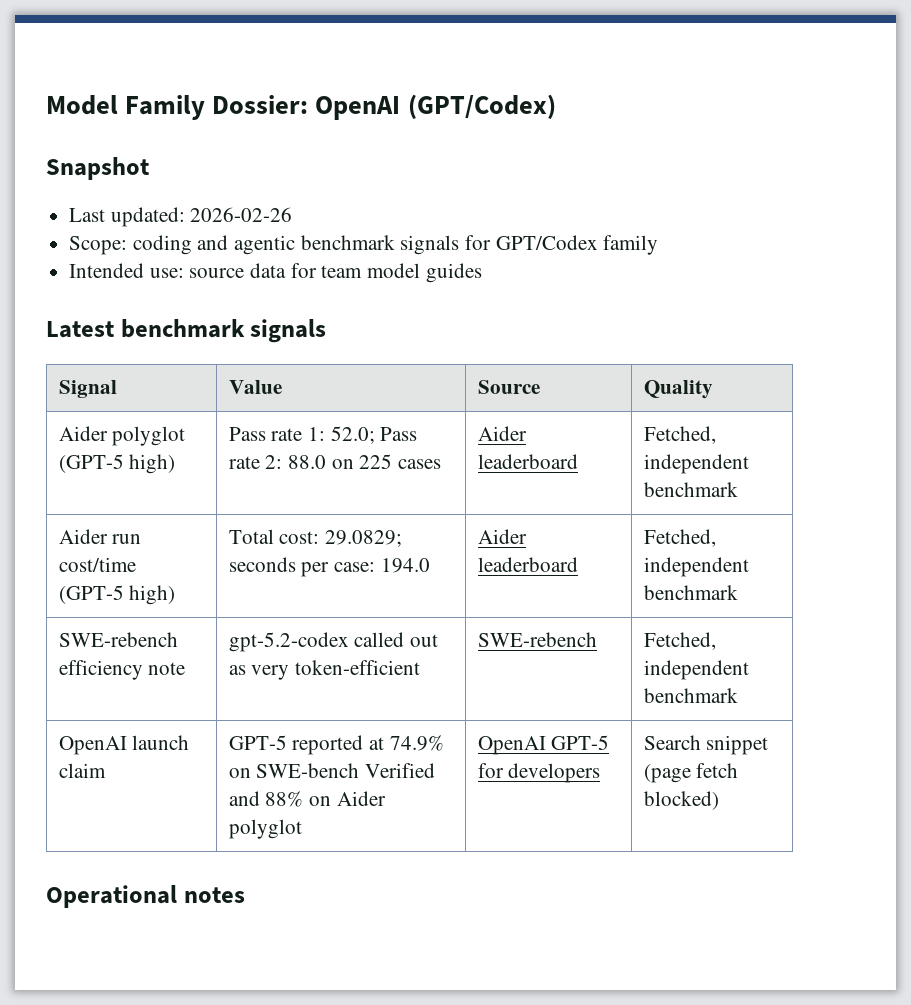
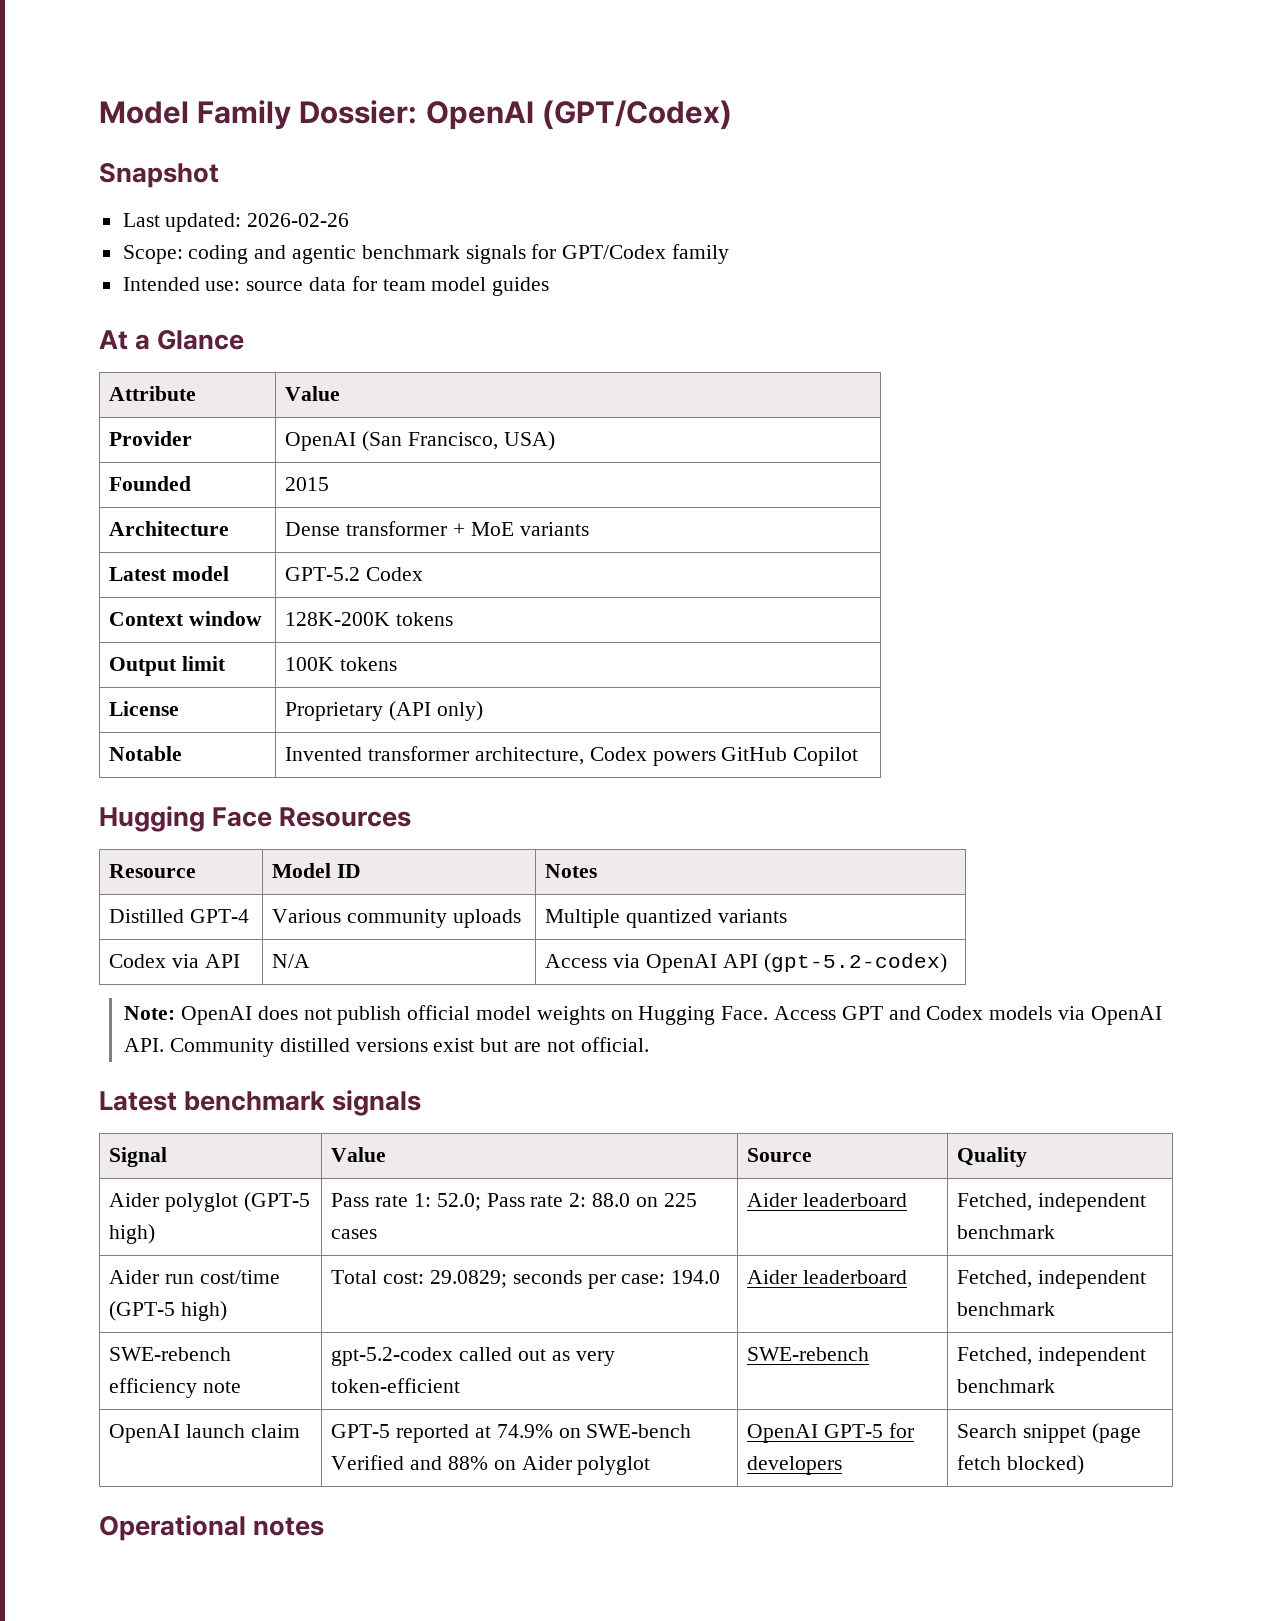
+ At a Glance
+ Attribute | Value
+ Provider | OpenAI (San Francisco, USA)
+ Founded | 2015
+ Architecture | Dense transformer + MoE variants
+ Latest model | GPT-5.2 Codex
+ Context window | 128K-200K tokens
+ Output limit | 100K tokens
+ License | Proprietary (API only)
+ Notable | Invented transformer architecture, Codex powers GitHub Copilot
+ Hugging Face Resources
+ Resource | Model ID | Notes
+ Distilled GPT-4 | Various community uploads | Multiple quantized variants
+ Codex via API | N/A | Access via OpenAI API (gpt-5.2-codex)
+ Note: OpenAI does not publish official model weights on Hugging Face. Access GPT and Codex models via OpenAI API. Community distilled versions exist but are not official.

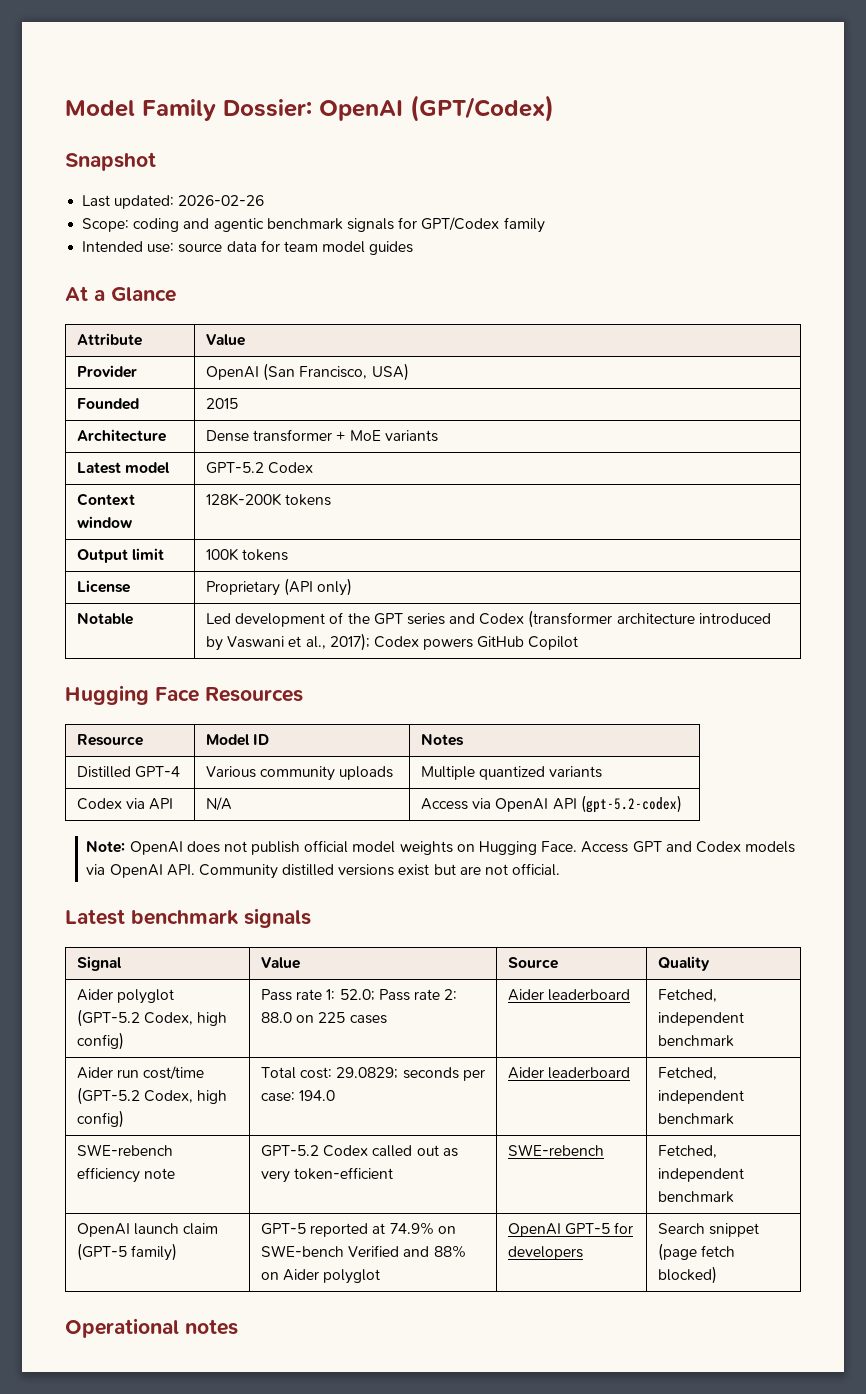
- Notable | Invented transformer architecture, Codex powers GitHub Copilot
+ Notable | Led development of the GPT series and Codex (transformer architecture introduced by Vaswani et al., 2017); Codex powers GitHub Copilot
- Aider polyglot (GPT-5 high) | Pass rate 1: 52.0; Pass rate 2: 88.0 on 225 cases | Aider leaderboard | Fetched, independent benchmark
+ Aider polyglot (GPT-5.2 Codex, high config) | Pass rate 1: 52.0; Pass rate 2: 88.0 on 225 cases | Aider leaderboard | Fetched, independent benchmark
- Aider run cost/time (GPT-5 high) | Total cost: 29.0829; seconds per case: 194.0 | Aider leaderboard | Fetched, independent benchmark
+ Aider run cost/time (GPT-5.2 Codex, high config) | Total cost: 29.0829; seconds per case: 194.0 | Aider leaderboard | Fetched, independent benchmark
- SWE-rebench efficiency note | gpt-5.2-codex called out as very token-efficient | SWE-rebench | Fetched, independent benchmark
+ SWE-rebench efficiency note | GPT-5.2 Codex called out as very token-efficient | SWE-rebench | Fetched, independent benchmark
- OpenAI launch claim | GPT-5 reported at 74.9% on SWE-bench Verified and 88% on Aider polyglot | OpenAI GPT-5 for developers | Search snippet (page fetch blocked)
+ OpenAI launch claim (GPT-5 family) | GPT-5 reported at 74.9% on SWE-bench Verified and 88% on Aider polyglot | OpenAI GPT-5 for developers | Search snippet (page fetch blocked)

